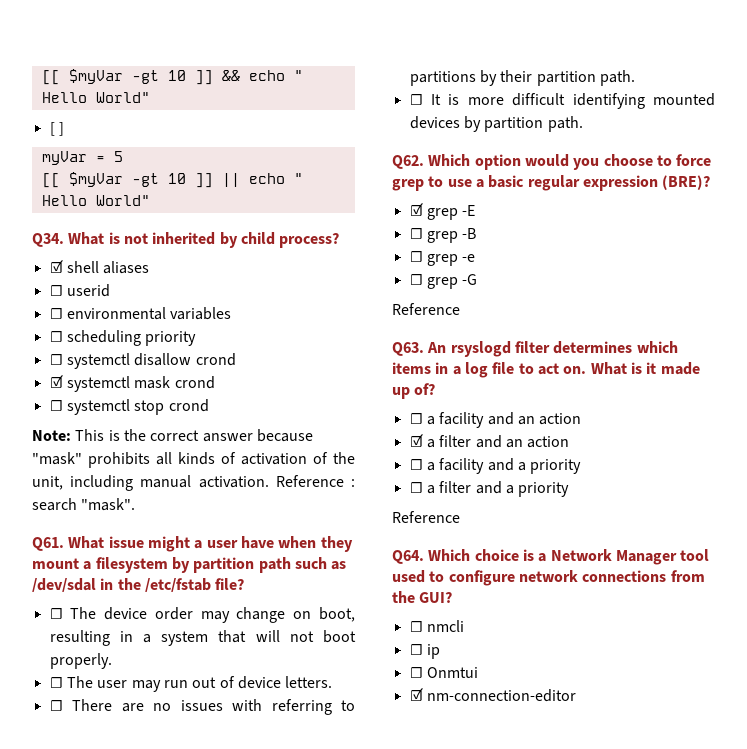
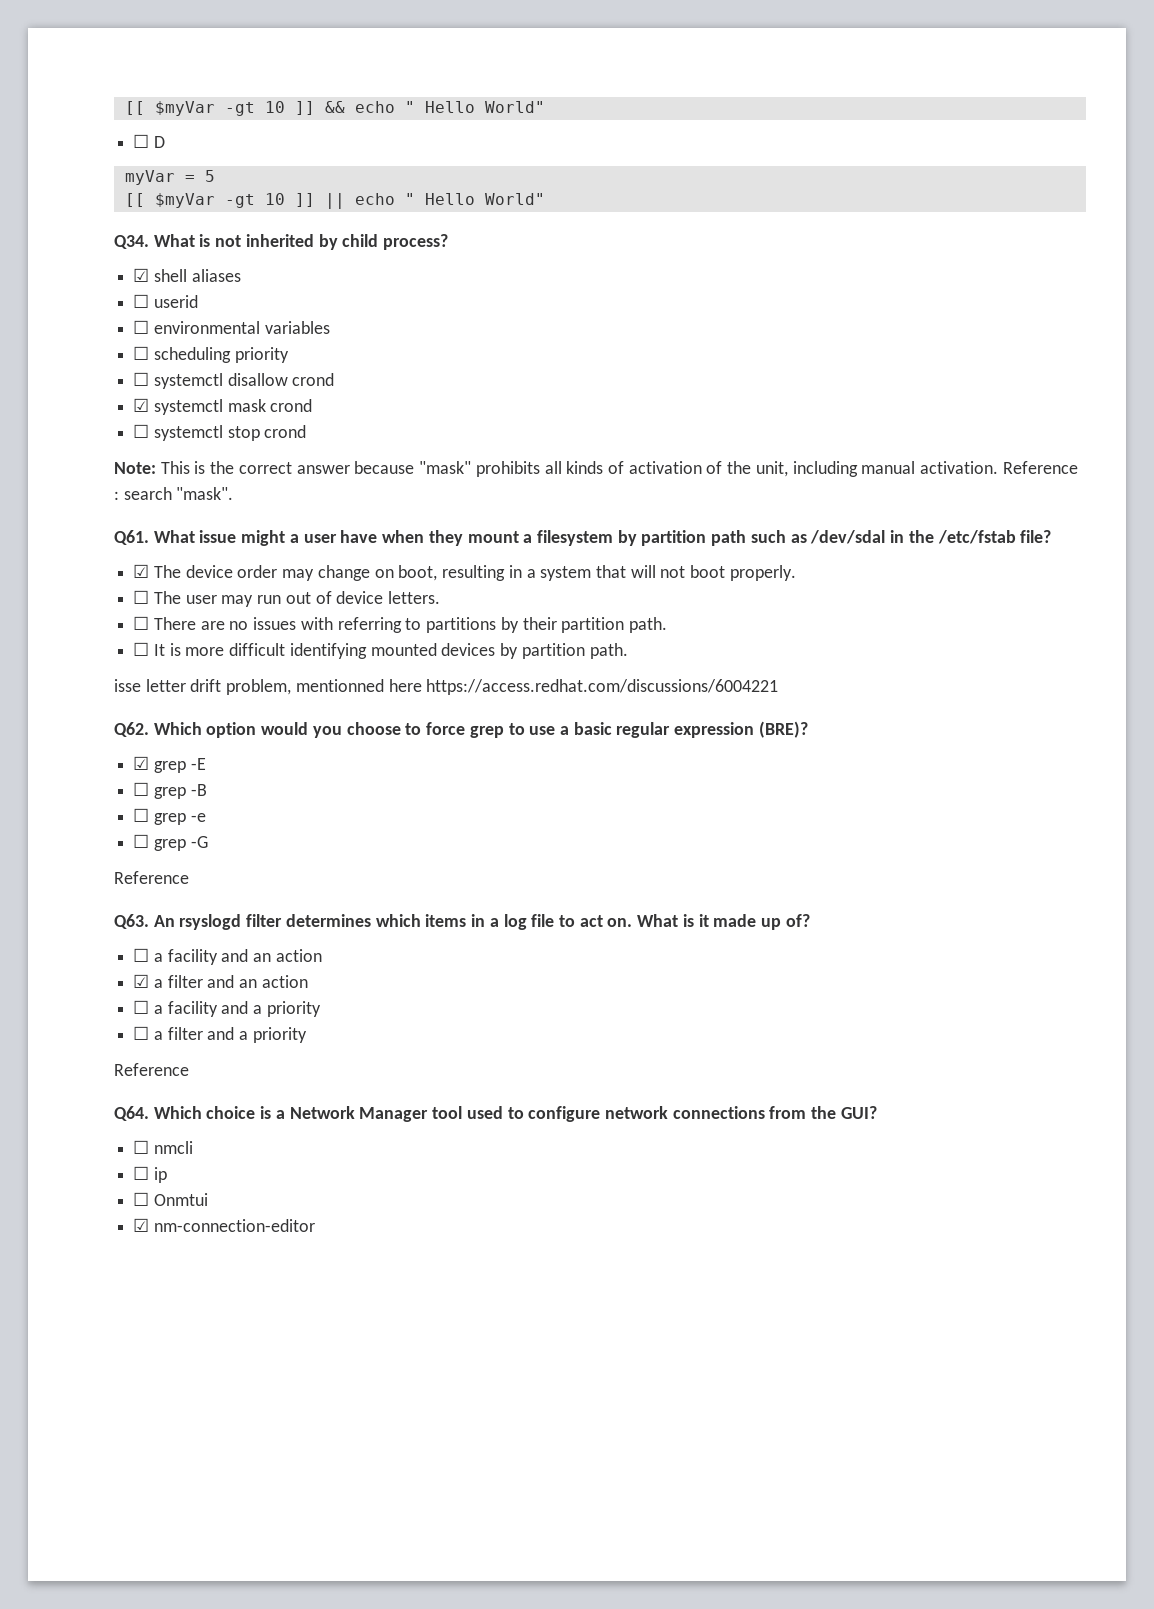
- [ ]
+ ☐ D
- ☐ The device order may change on boot, resulting in a system that will not boot properly.
+ ☑ The device order may change on boot, resulting in a system that will not boot properly.
+ isse letter drift problem, mentionned here https://access.redhat.com/discussions/6004221

